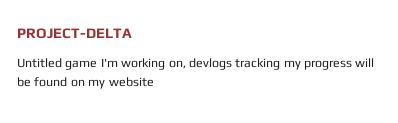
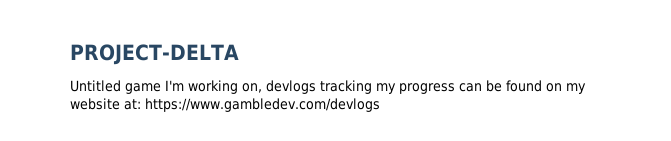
- Untitled game I'm working on, devlogs tracking my progress will be found on my website
+ Untitled game I'm working on, devlogs tracking my progress can be found on my website at: https://www.gambledev.com/devlogs

